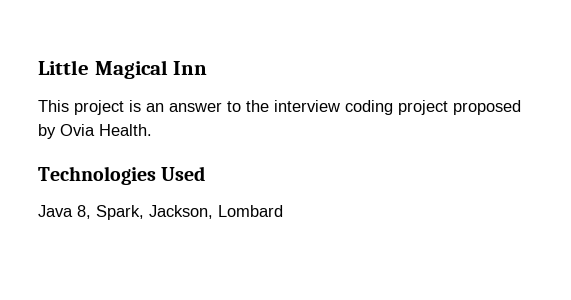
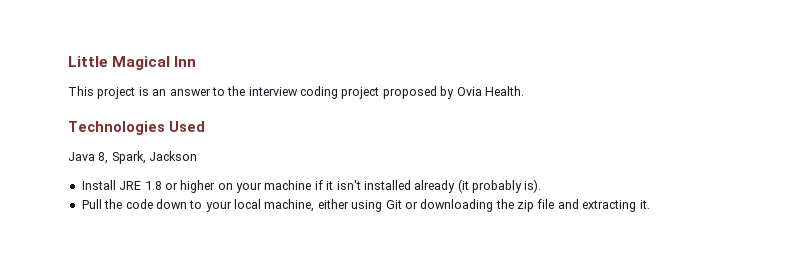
- Java 8, Spark, Jackson, Lombard
+ Java 8, Spark, Jackson
+ Install JRE 1.8 or higher on your machine if it isn't installed already (it probably is).
+ Pull the code down to your local machine, either using Git or downloading the zip file and extracting it.

